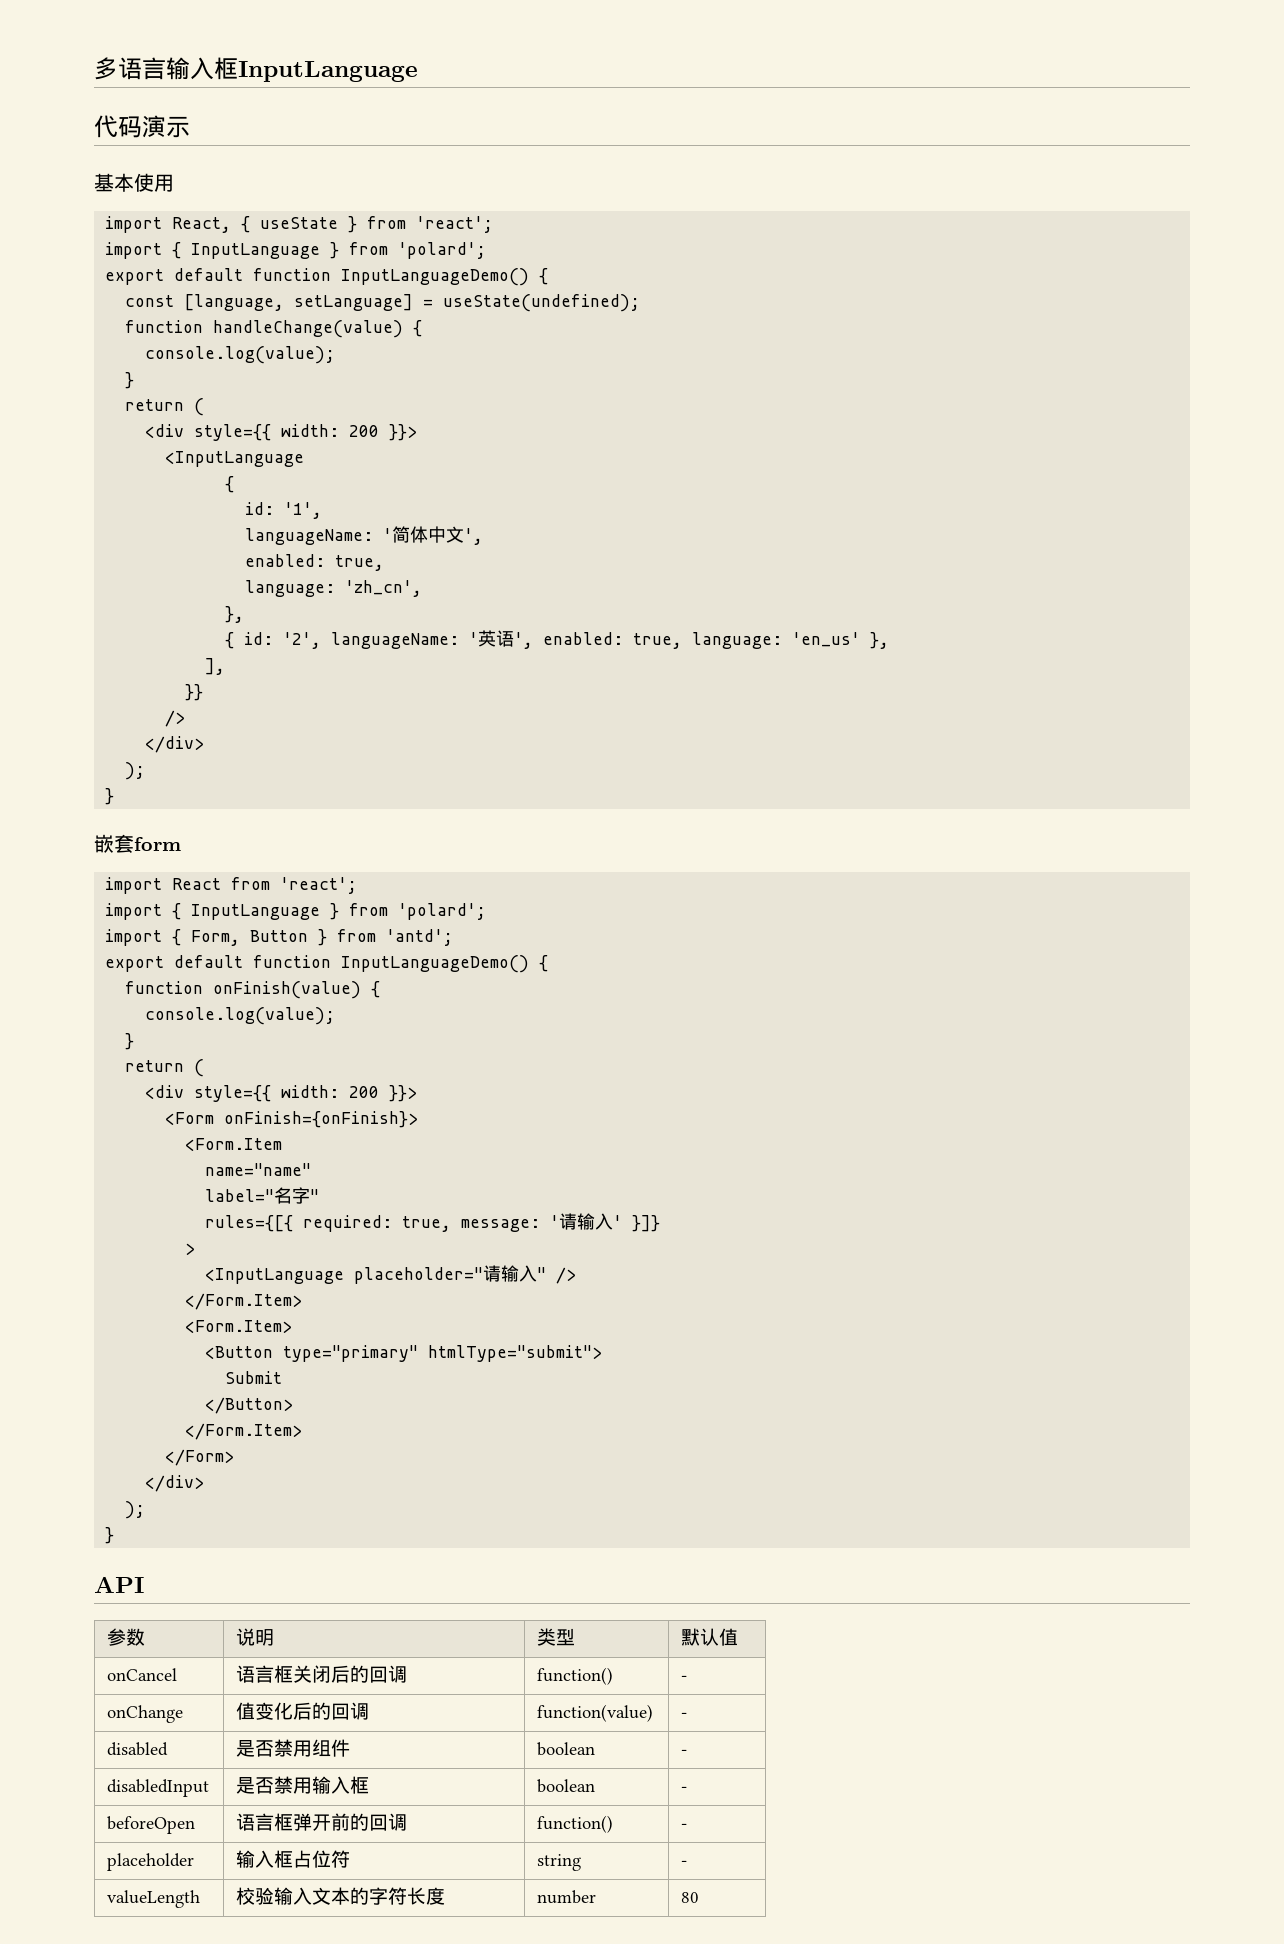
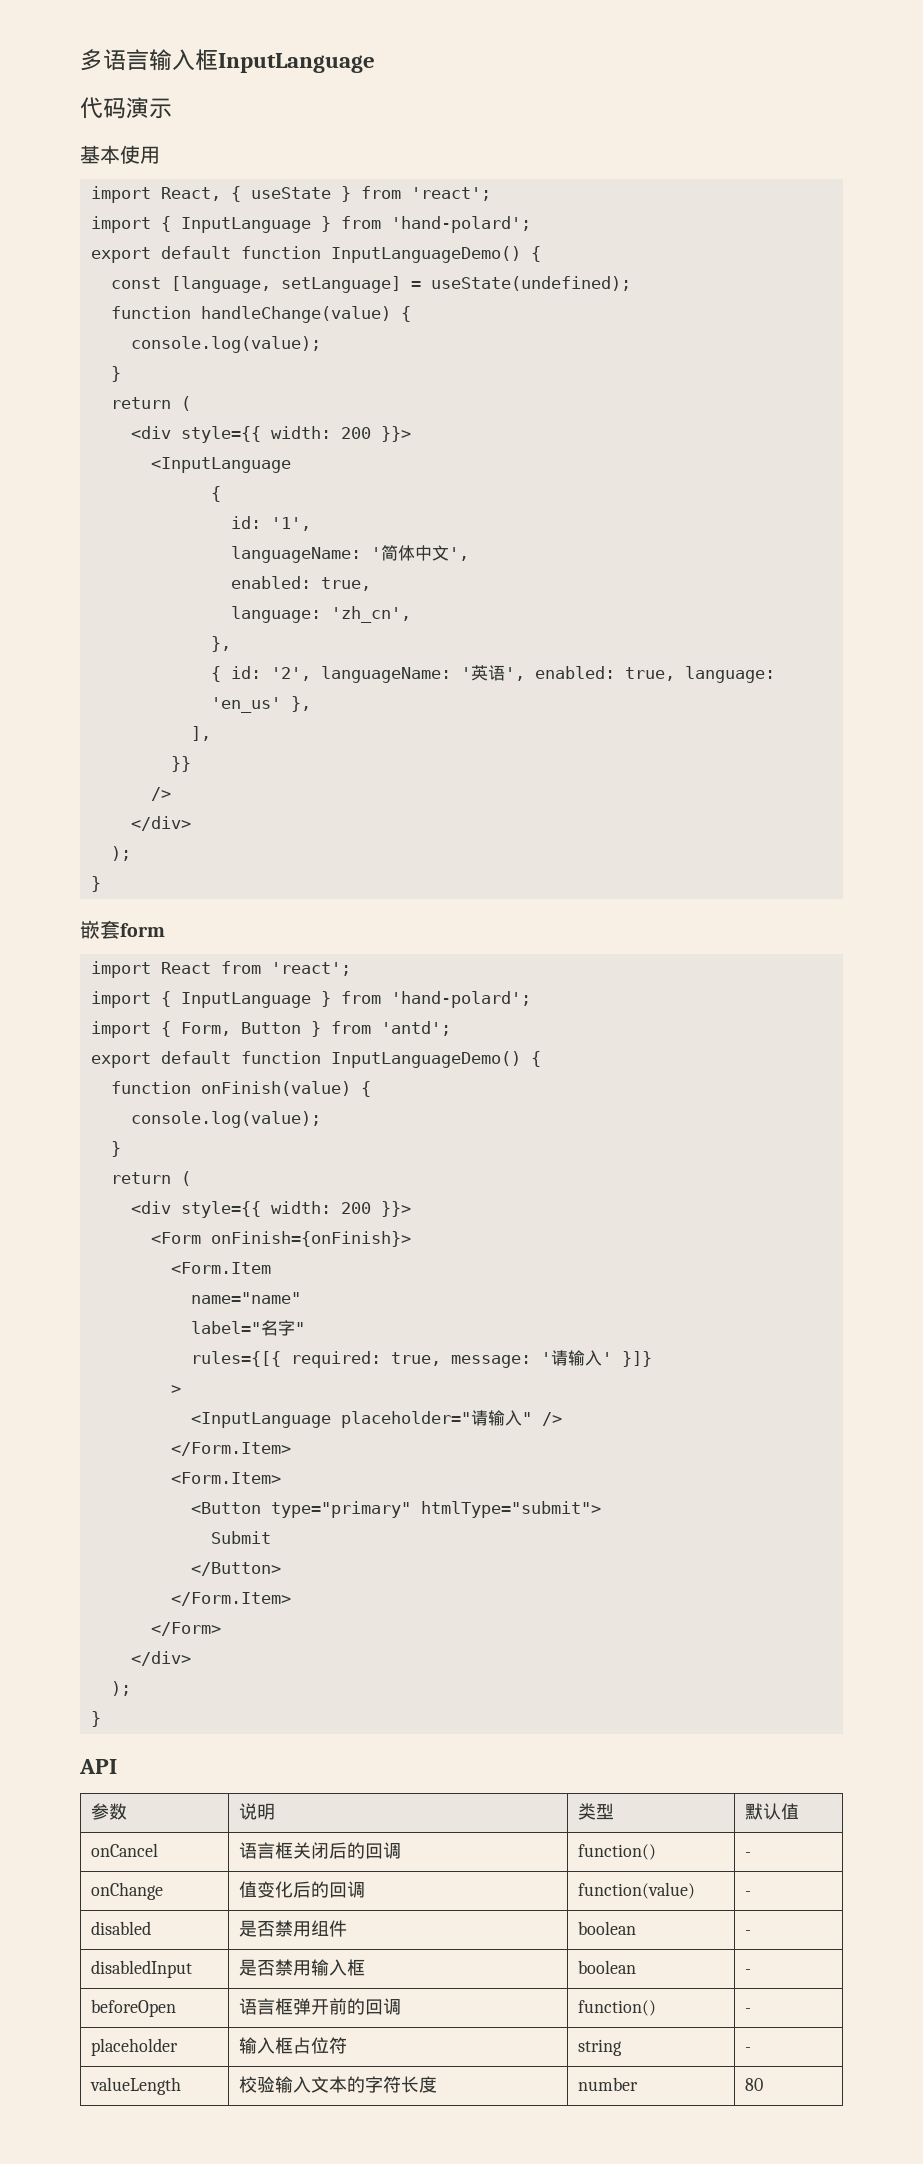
  import React, { useState } from 'react';
- import { InputLanguage } from 'polard';
+ import { InputLanguage } from 'hand-polard';
  import React from 'react';
- import { InputLanguage } from 'polard';
+ import { InputLanguage } from 'hand-polard';

